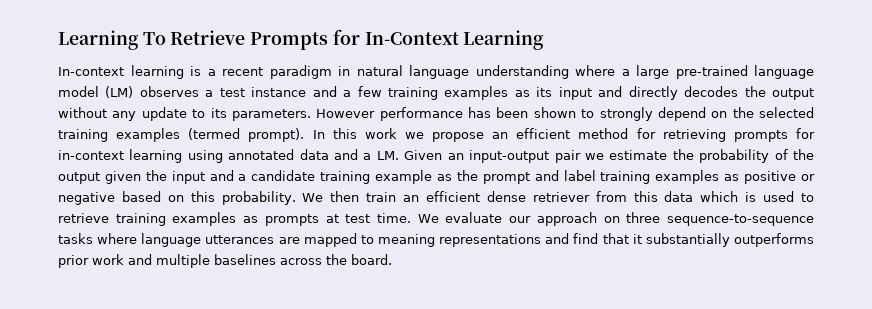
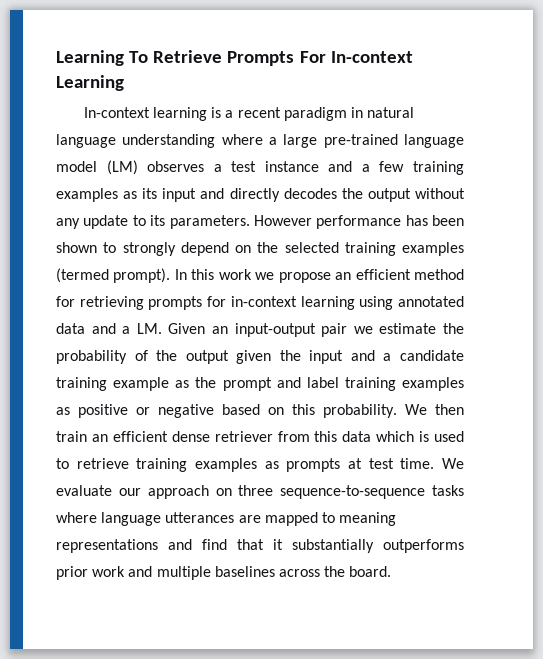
- Learning To Retrieve Prompts for In-Context Learning
+ Learning To Retrieve Prompts For In-context Learning

